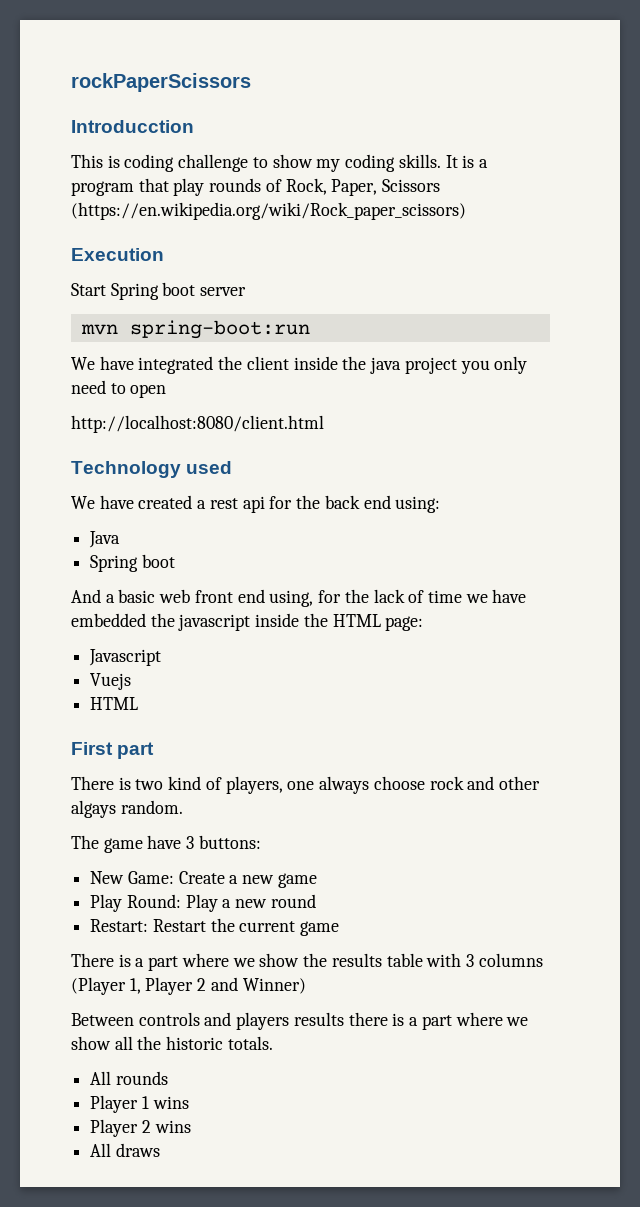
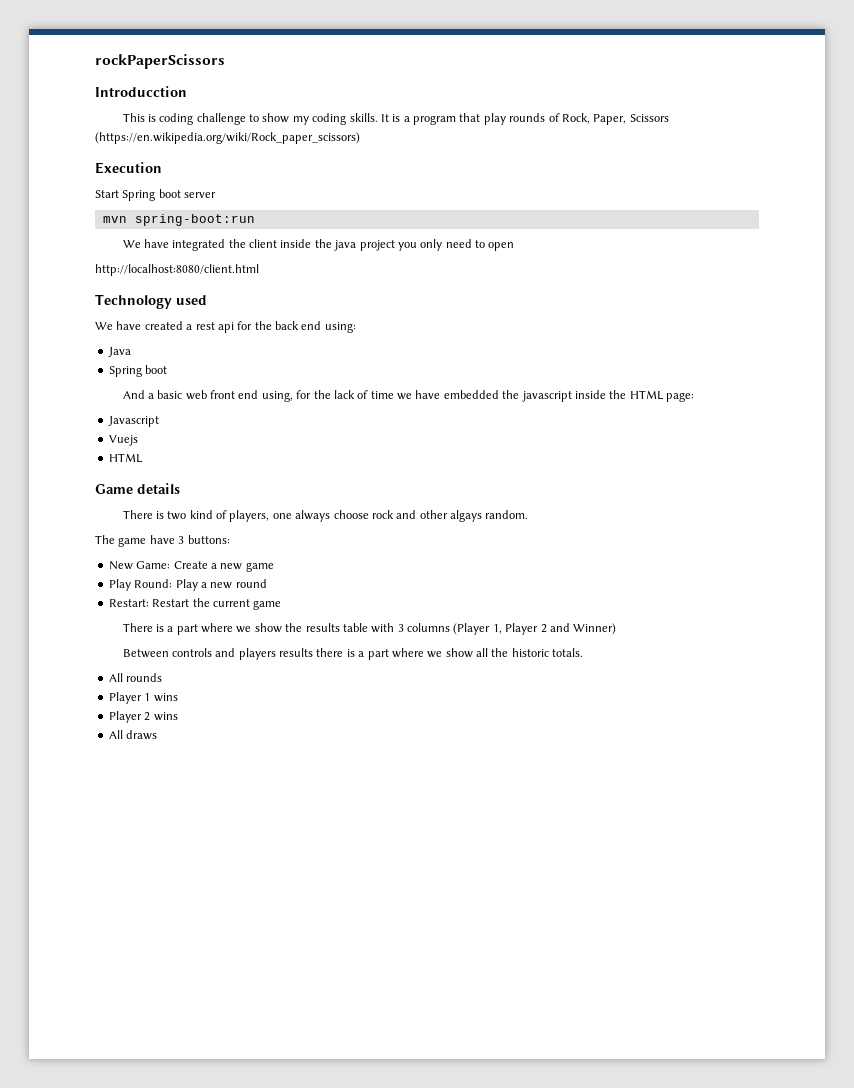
- First part
+ Game details

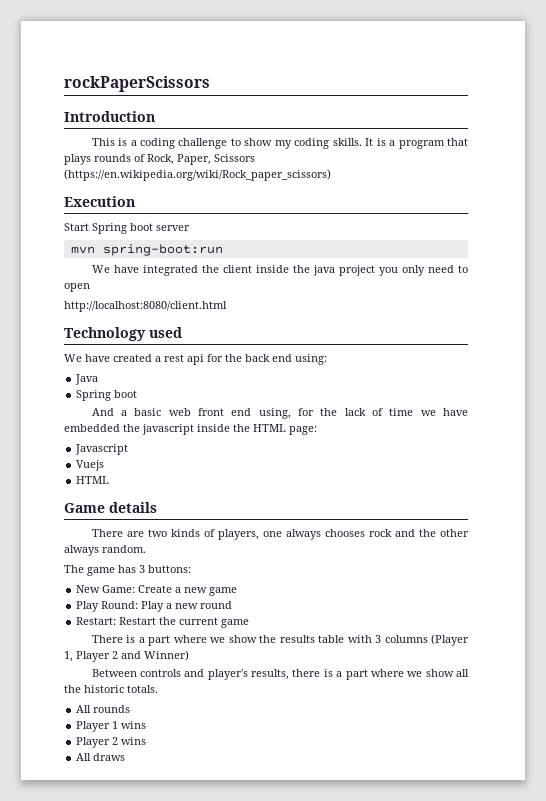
- Introducction
+ Introduction
- This is coding challenge to show my coding skills.
+ This is a coding challenge to show my coding skills.
- It is a program that play rounds of Rock, Paper, Scissors (https://en.wikipedia.org/wiki/Rock_paper_scissors)
+ It is a program that plays rounds of Rock, Paper, Scissors (https://en.wikipedia.org/wiki/Rock_paper_scissors)
- There is two kind of players, one always choose rock and other algays random.
+ There are two kinds of players, one always chooses rock and the other always random.
- The game have 3 buttons:
+ The game has 3 buttons:
- Between controls and players results there is a part where we show all the historic totals.
+ Between controls and player's results, there is a part where we show all the historic totals.

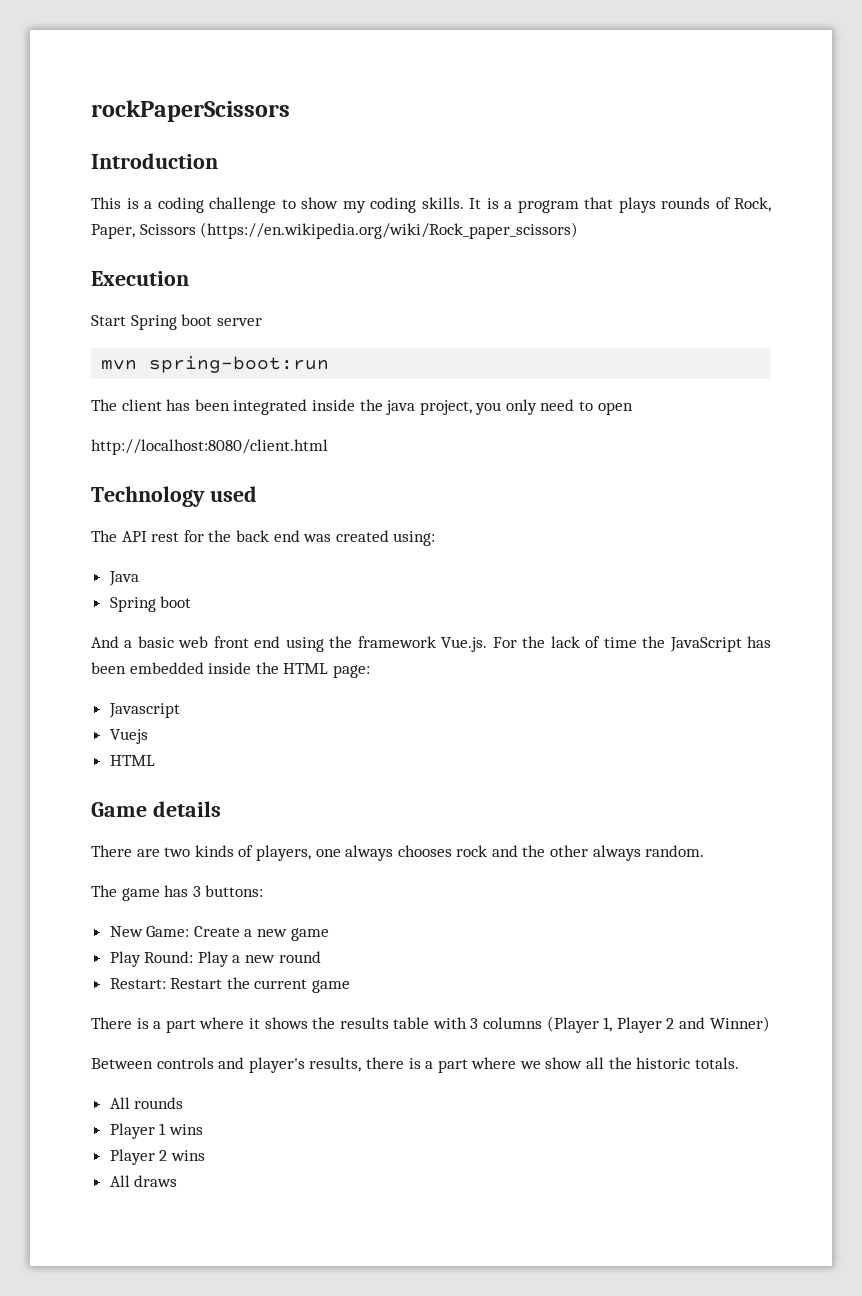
- We have integrated the client inside the java project you only need to open
+ The client has been integrated inside the java project, you only need to open
- We have created a rest api for the back end using:
+ The API rest for the back end was created using:
- And a basic web front end using, for the lack of time we have embedded the javascript inside the HTML page:
+ And a basic web front end using the framework Vue.js. For the lack of time the JavaScript has been embedded inside the HTML page:
- There is a part where we show the results table with 3 columns (Player 1, Player 2 and Winner)
+ There is a part where it shows the results table with 3 columns (Player 1, Player 2 and Winner)

